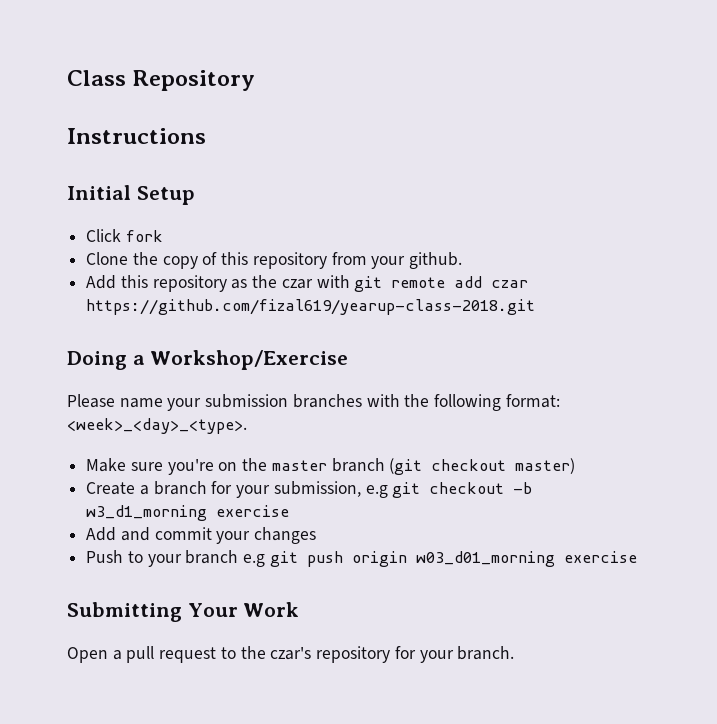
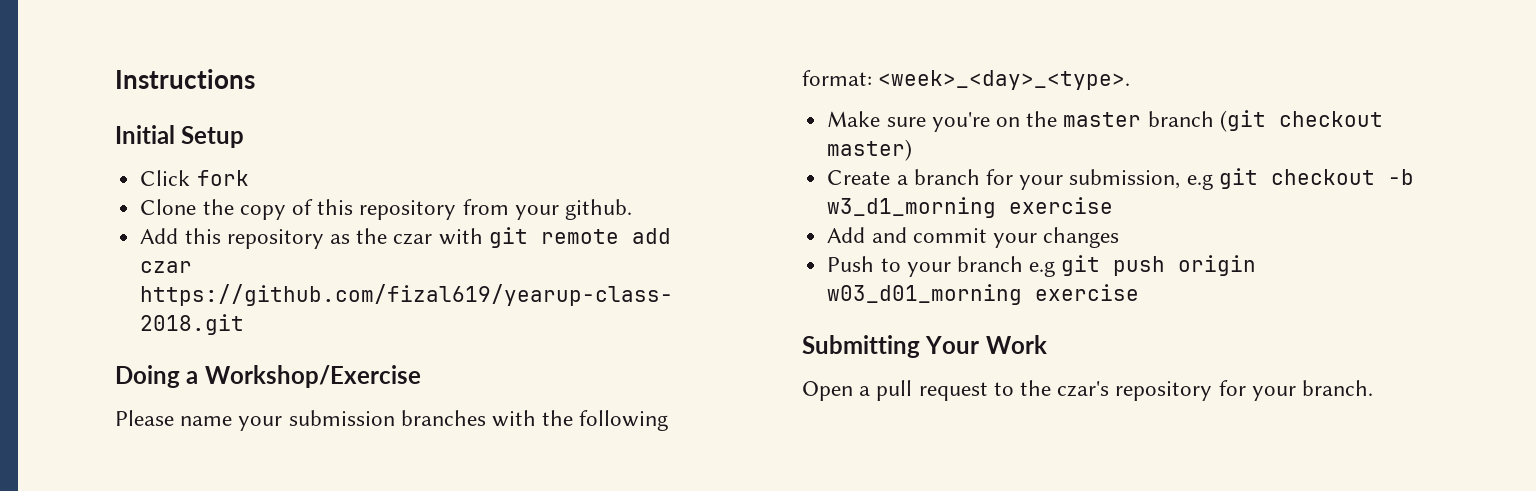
- Class Repository

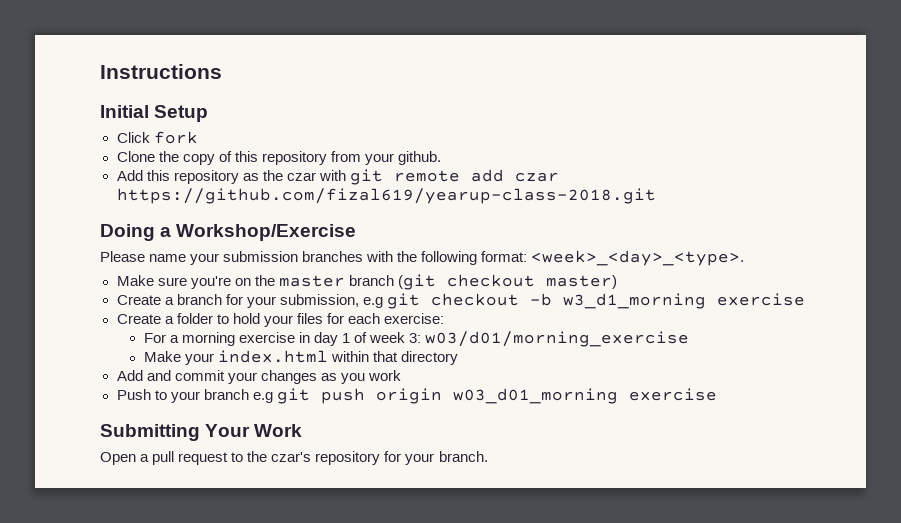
+ Create a folder to hold your files for each exercise:
+ For a morning exercise in day 1 of week 3: w03/d01/morning_exercise
+ Make your index.html within that directory
- Add and commit your changes
+ Add and commit your changes as you work

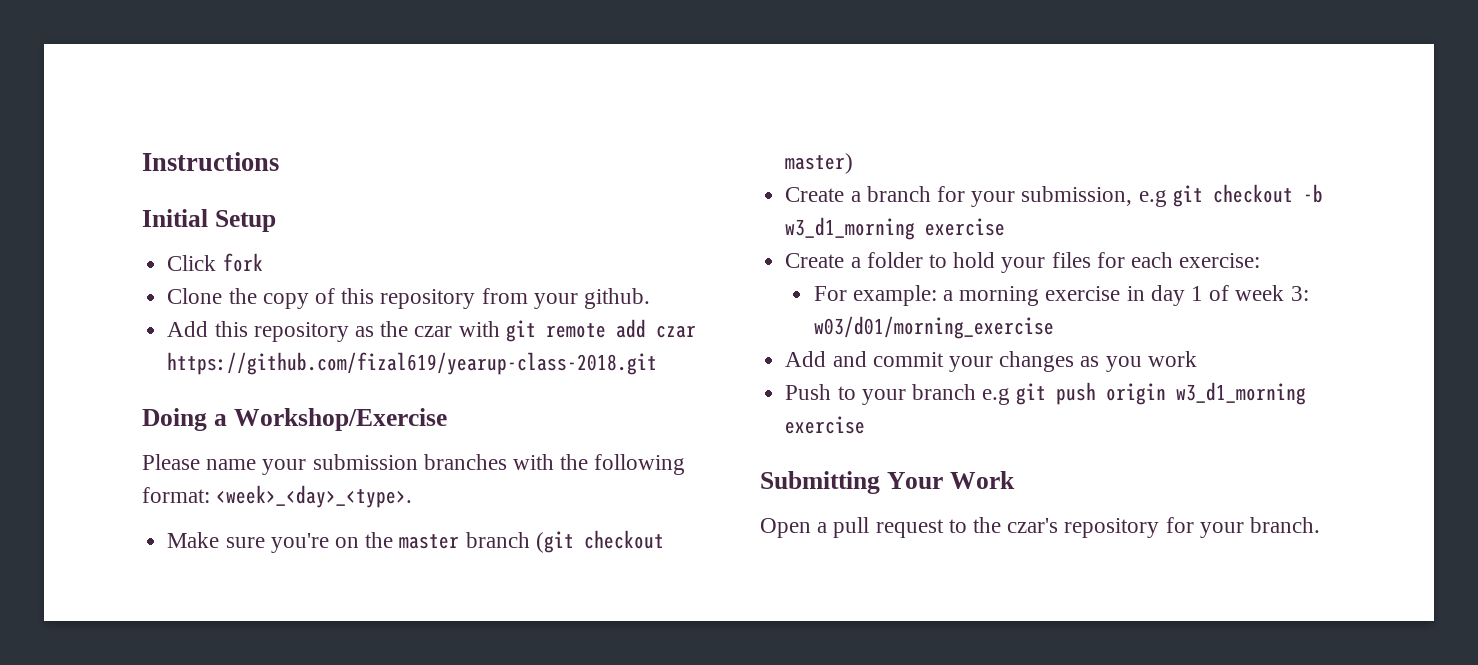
- For a morning exercise in day 1 of week 3: w03/d01/morning_exercise
+ For example: a morning exercise in day 1 of week 3: w03/d01/morning_exercise
- Make your index.html within that directory
- Push to your branch e.g git push origin w03_d01_morning exercise
+ Push to your branch e.g git push origin w3_d1_morning exercise

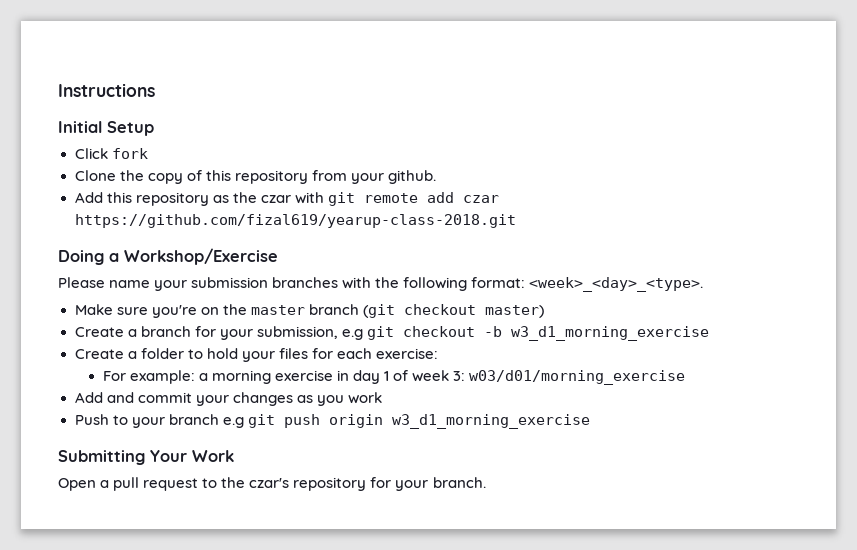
- Create a branch for your submission, e.g git checkout -b w3_d1_morning exercise
+ Create a branch for your submission, e.g git checkout -b w3_d1_morning_exercise
- Push to your branch e.g git push origin w3_d1_morning exercise
+ Push to your branch e.g git push origin w3_d1_morning_exercise

